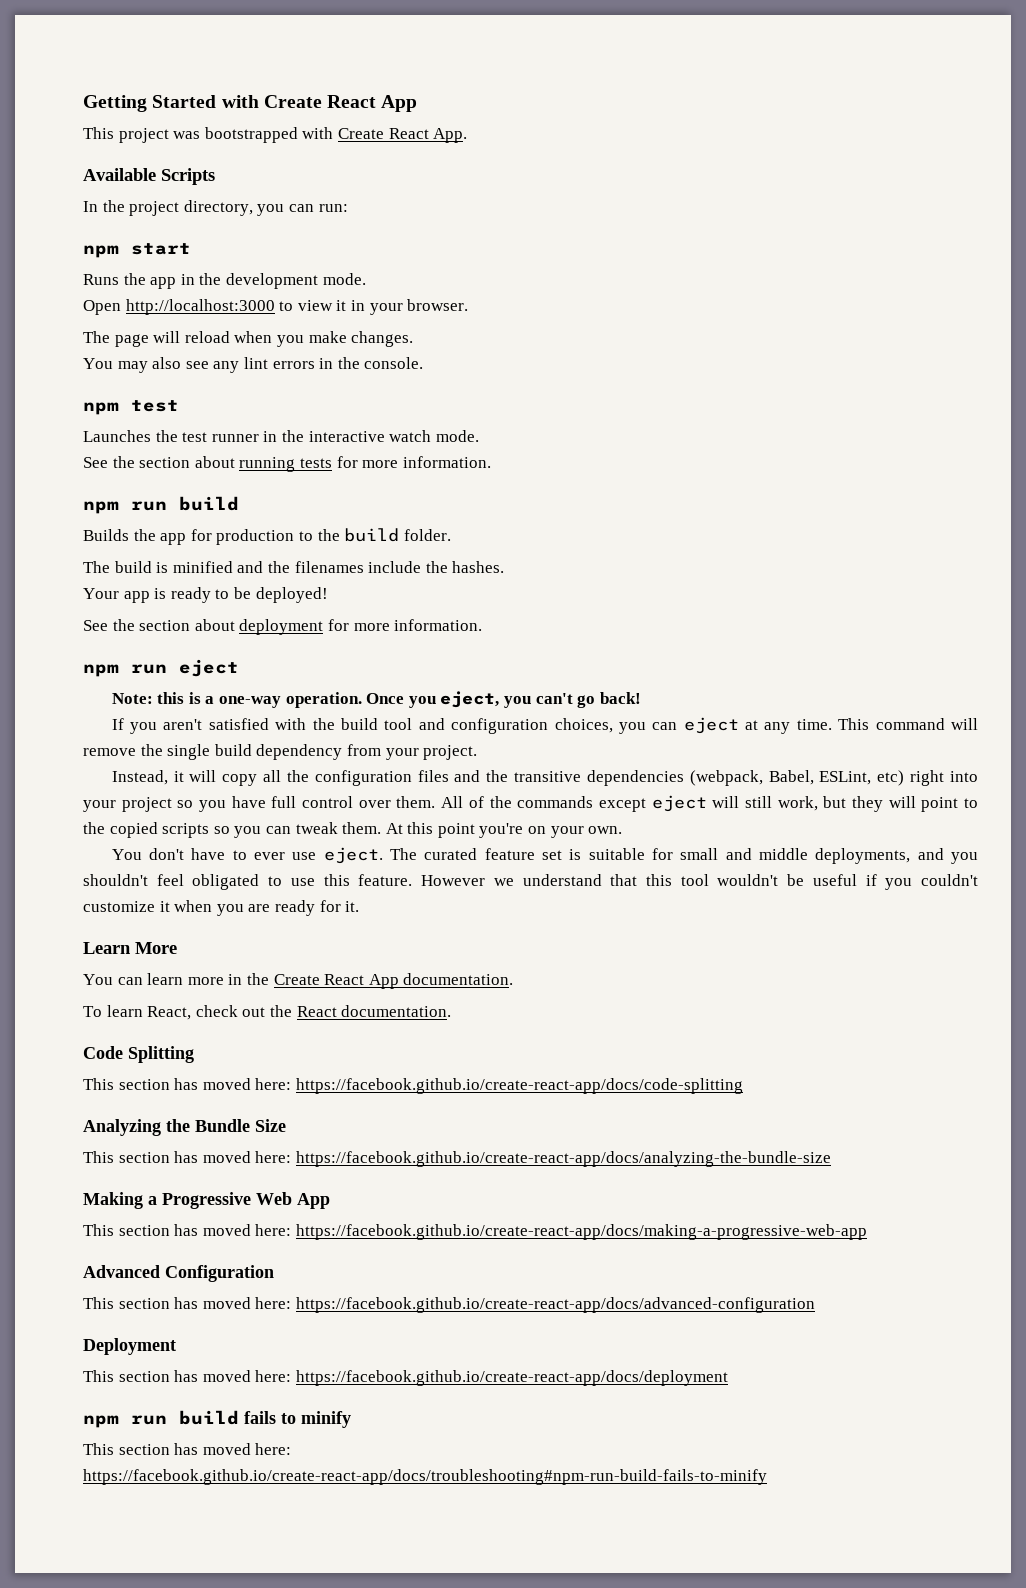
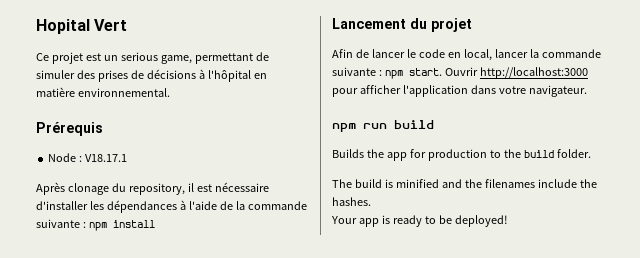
- Getting Started with Create React App
- This project was bootstrapped with Create React App.
- Available Scripts
- In the project directory, you can run:
- npm start
- Runs the app in the development mode.
- Open http://localhost:3000 to view it in your browser.
- The page will reload when you make changes.
- You may also see any lint errors in the console.
- npm test
- Launches the test runner in the interactive watch mode.
- See the section about running tests for more information.
+ Hopital Vert
+ Ce projet est un serious game, permettant de simuler des prises de décisions à l'hôpital en matière environnemental.
+ Prérequis
+ Node : V18.17.1
+ Après clonage du repository, il est nécessaire d'installer les dépendances à l'aide de la commande suivante : npm install
+ Lancement du projet
+ Afin de lancer le code en local, lancer la commande suivante : npm start. Ouvrir http://localhost:3000 pour afficher l'application dans votre navigateur.
- See the section about deployment for more information.
- npm run eject
- Note: this is a one-way operation. Once you eject, you can't go back!
- If you aren't satisfied with the build tool and configuration choices, you can eject at any time. This command will remove the single build dependency from your project.
- Instead, it will copy all the configuration files and the transitive dependencies (webpack, Babel, ESLint, etc) right into your project so you have full control over them. All of the commands except eject will still work, but they will point to the copied scripts so you can tweak them. At this point you're on your own.
- You don't have to ever use eject. The curated feature set is suitable for small and middle deployments, and you shouldn't feel obligated to use this feature. However we understand that this tool wouldn't be useful if you couldn't customize it when you are ready for it.
- Learn More
- You can learn more in the Create React App documentation.
- To learn React, check out the React documentation.
- Code Splitting
- This section has moved here: https://facebook.github.io/create-react-app/docs/code-splitting
- Analyzing the Bundle Size
- This section has moved here: https://facebook.github.io/create-react-app/docs/analyzing-the-bundle-size
- Making a Progressive Web App
- This section has moved here: https://facebook.github.io/create-react-app/docs/making-a-progressive-web-app
- Advanced Configuration
- This section has moved here: https://facebook.github.io/create-react-app/docs/advanced-configuration
- Deployment
- This section has moved here: https://facebook.github.io/create-react-app/docs/deployment
- npm run build fails to minify
- This section has moved here: https://facebook.github.io/create-react-app/docs/troubleshooting#npm-run-build-fails-to-minify

